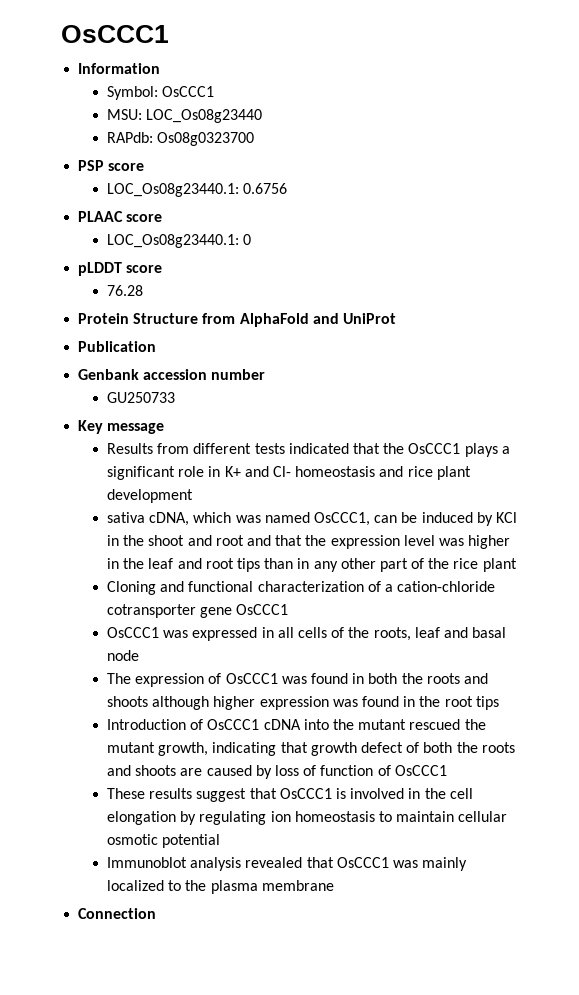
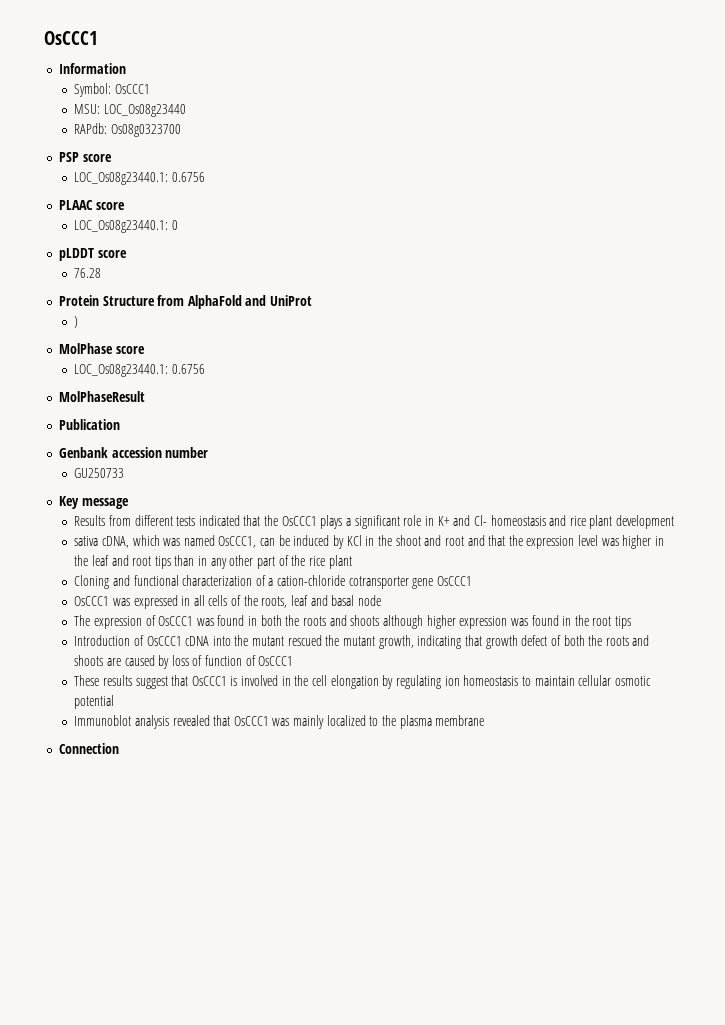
+ )
+ MolPhase score
+ LOC_Os08g23440.1: 0.6756
+ MolPhaseResult

